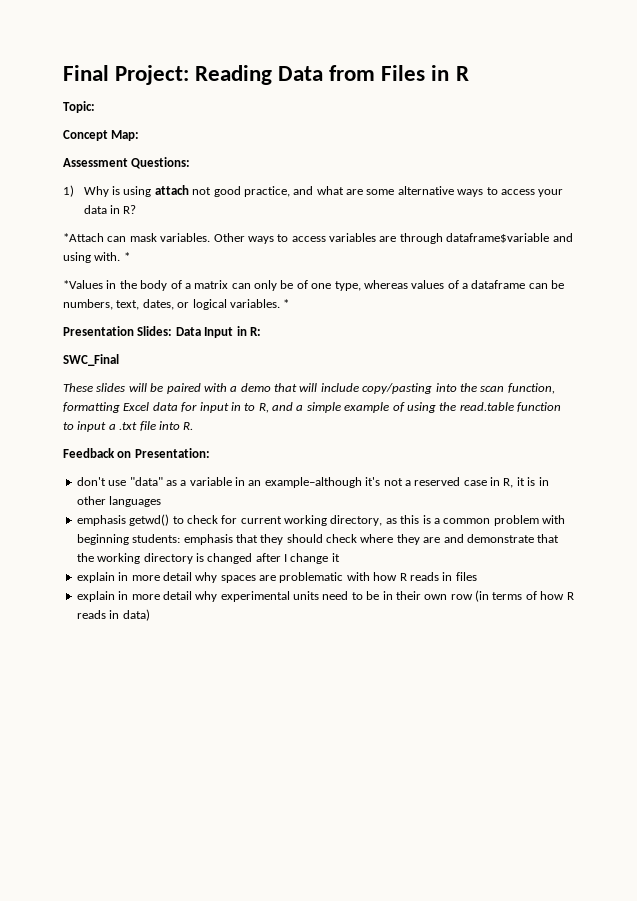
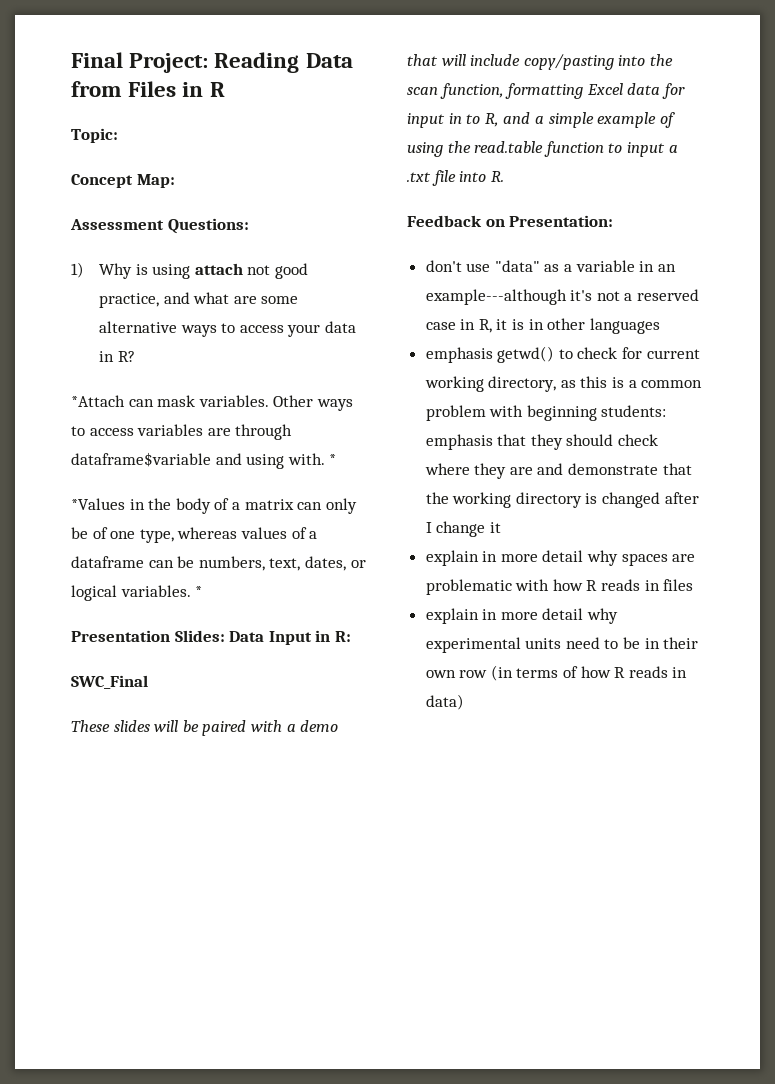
- don't use "data" as a variable in an example–although it's not a reserved case in R, it is in other languages
+ don't use "data" as a variable in an example---although it's not a reserved case in R, it is in other languages

